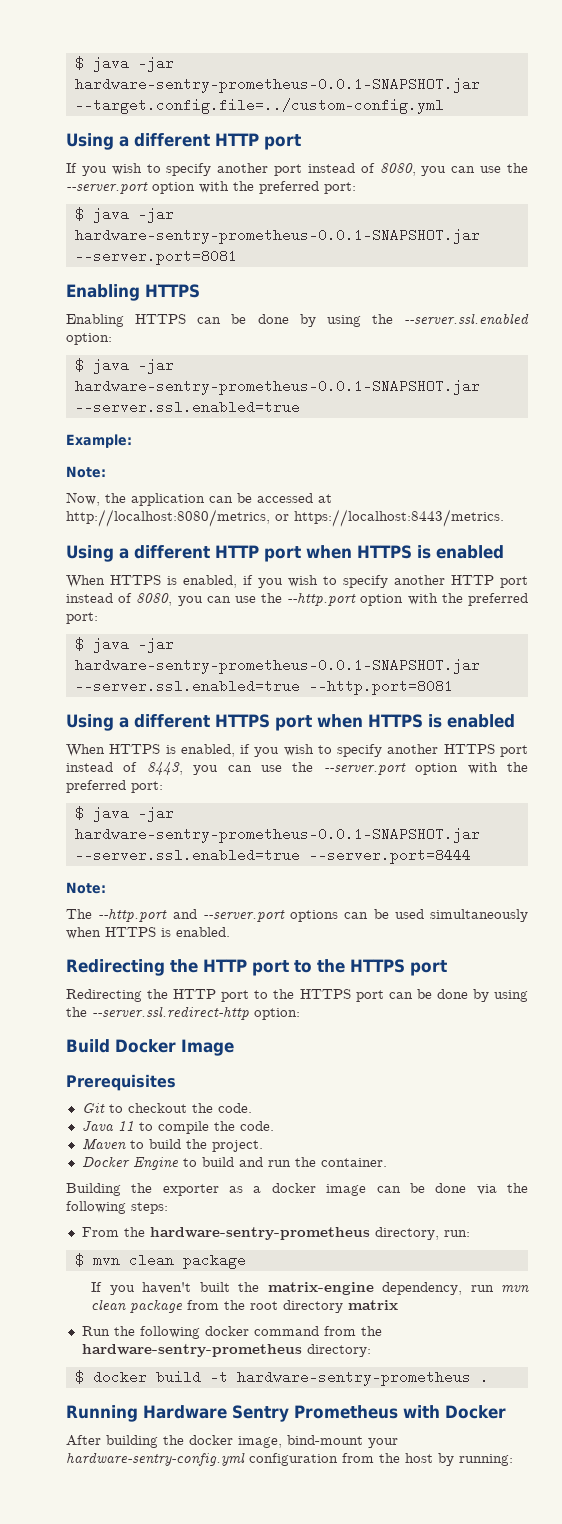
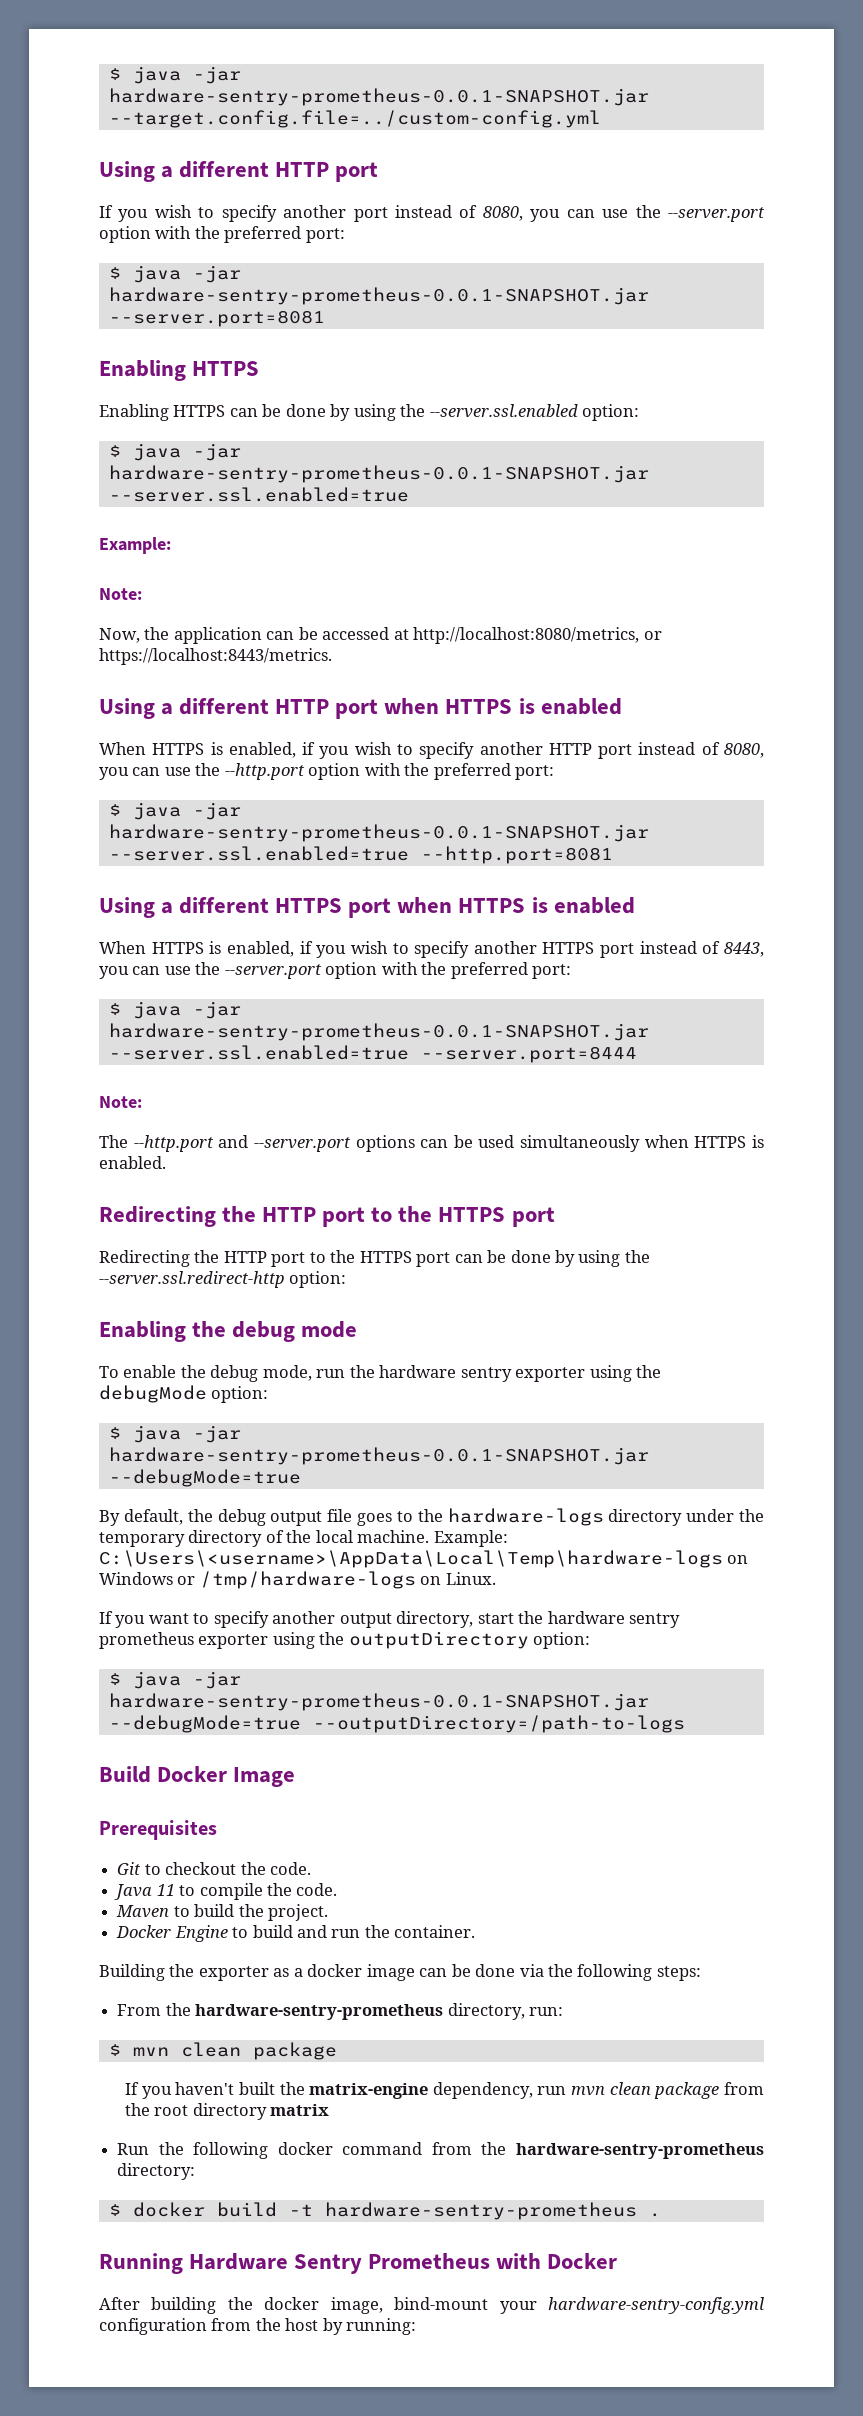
+ Enabling the debug mode
+ To enable the debug mode, run the hardware sentry exporter using the debugMode option:
+ $ java -jar hardware-sentry-prometheus-0.0.1-SNAPSHOT.jar --debugMode=true
+ By default, the debug output file goes to the hardware-logs directory under the temporary directory of the local machine. Example: C:\Users\<username>\AppData\Local\Temp\hardware-logs on Windows or /tmp/hardware-logs on Linux.
+ If you want to specify another output directory, start the hardware sentry prometheus exporter using the outputDirectory option:
+ $ java -jar hardware-sentry-prometheus-0.0.1-SNAPSHOT.jar --debugMode=true --outputDirectory=/path-to-logs

